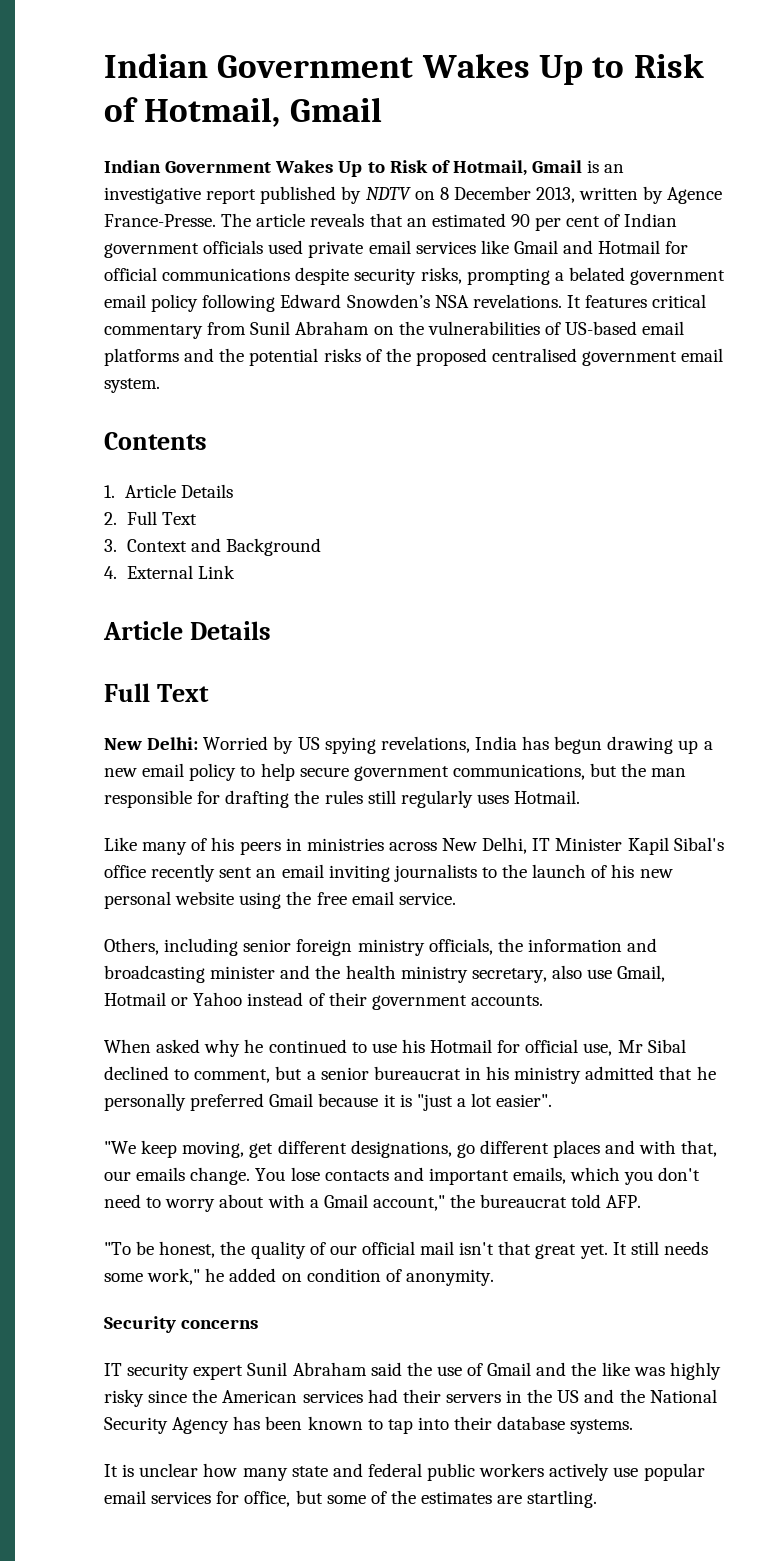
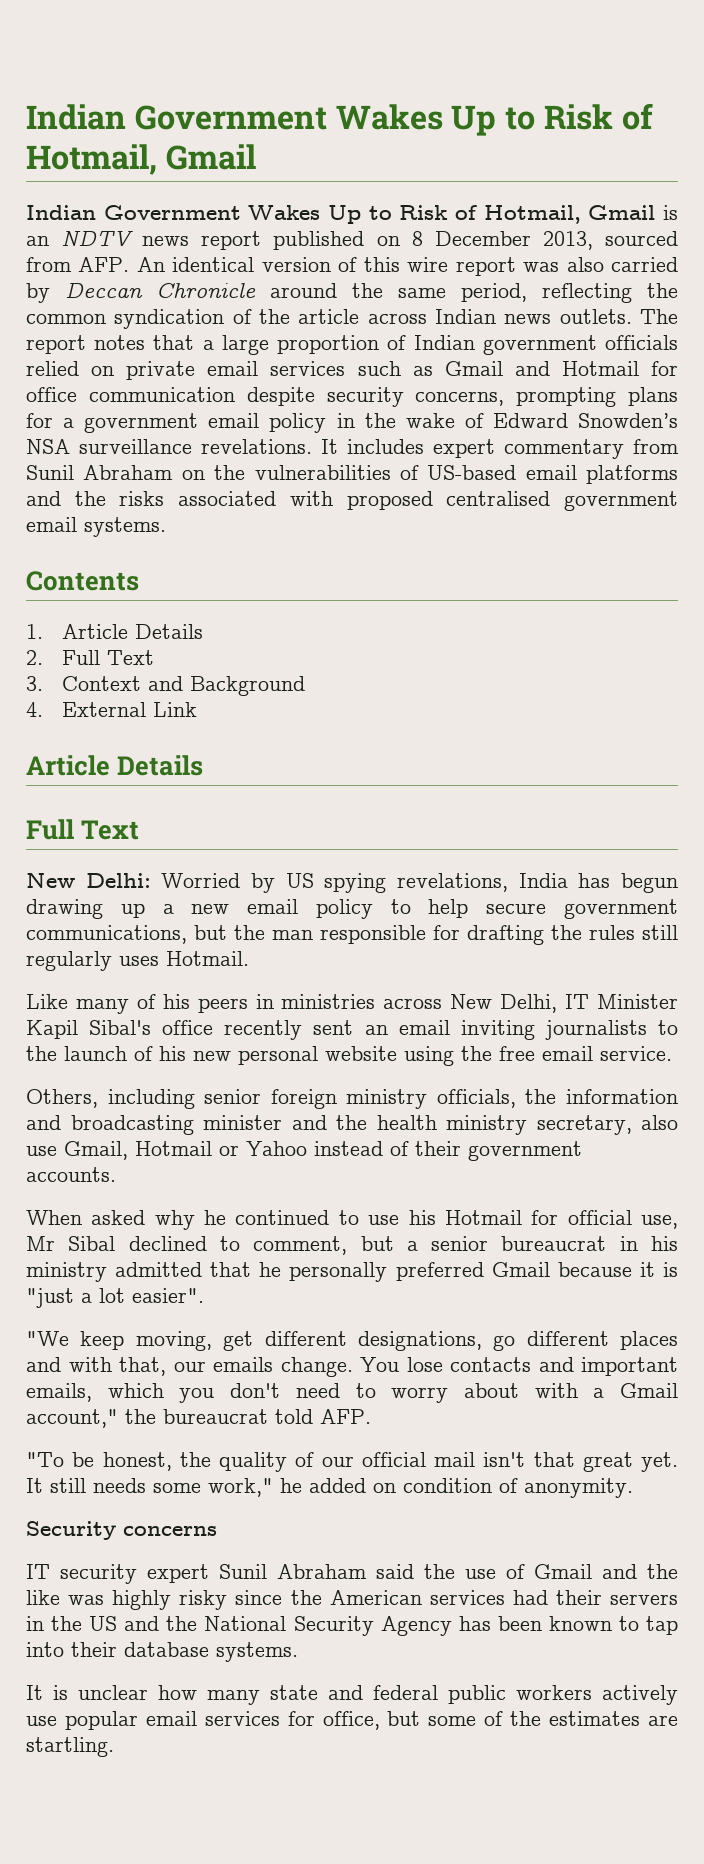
- Indian Government Wakes Up to Risk of Hotmail, Gmail is an investigative report published by NDTV on 8 December 2013, written by Agence France-Presse. The article reveals that an estimated 90 per cent of Indian government officials used private email services like Gmail and Hotmail for official communications despite security risks, prompting a belated government email policy following Edward Snowden’s NSA revelations.
+ Indian Government Wakes Up to Risk of Hotmail, Gmail is an NDTV news report published on 8 December 2013, sourced from AFP. An identical version of this wire report was also carried by Deccan Chronicle around the same period, reflecting the common syndication of the article across Indian news outlets. The report notes that a large proportion of Indian government officials relied on private email services such as Gmail and Hotmail for office communication despite security concerns, prompting plans for a government email policy in the wake of Edward Snowden’s NSA surveillance revelations.
- It features critical commentary from Sunil Abraham on the vulnerabilities of US-based email platforms and the potential risks of the proposed centralised government email system.
+ It includes expert commentary from Sunil Abraham on the vulnerabilities of US-based email platforms and the risks associated with proposed centralised government email systems.

